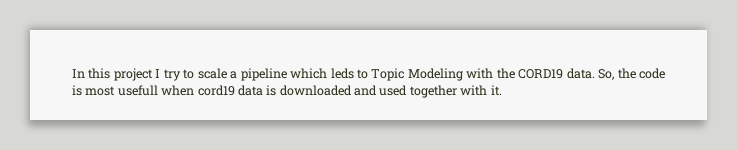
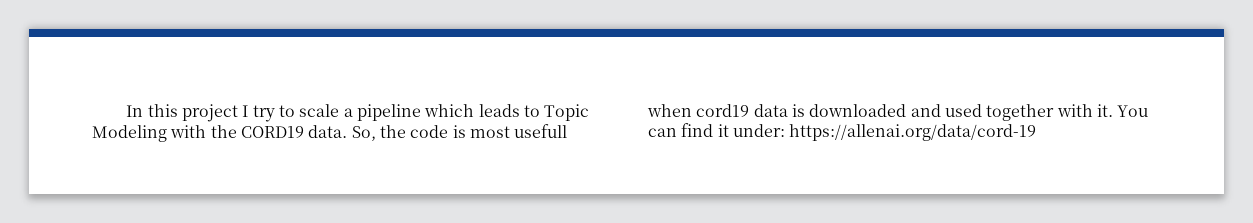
- In this project I try to scale a pipeline which leds to Topic Modeling with the CORD19 data.
+ In this project I try to scale a pipeline which leads to Topic Modeling with the CORD19 data.
+ You can find it under: https://allenai.org/data/cord-19

